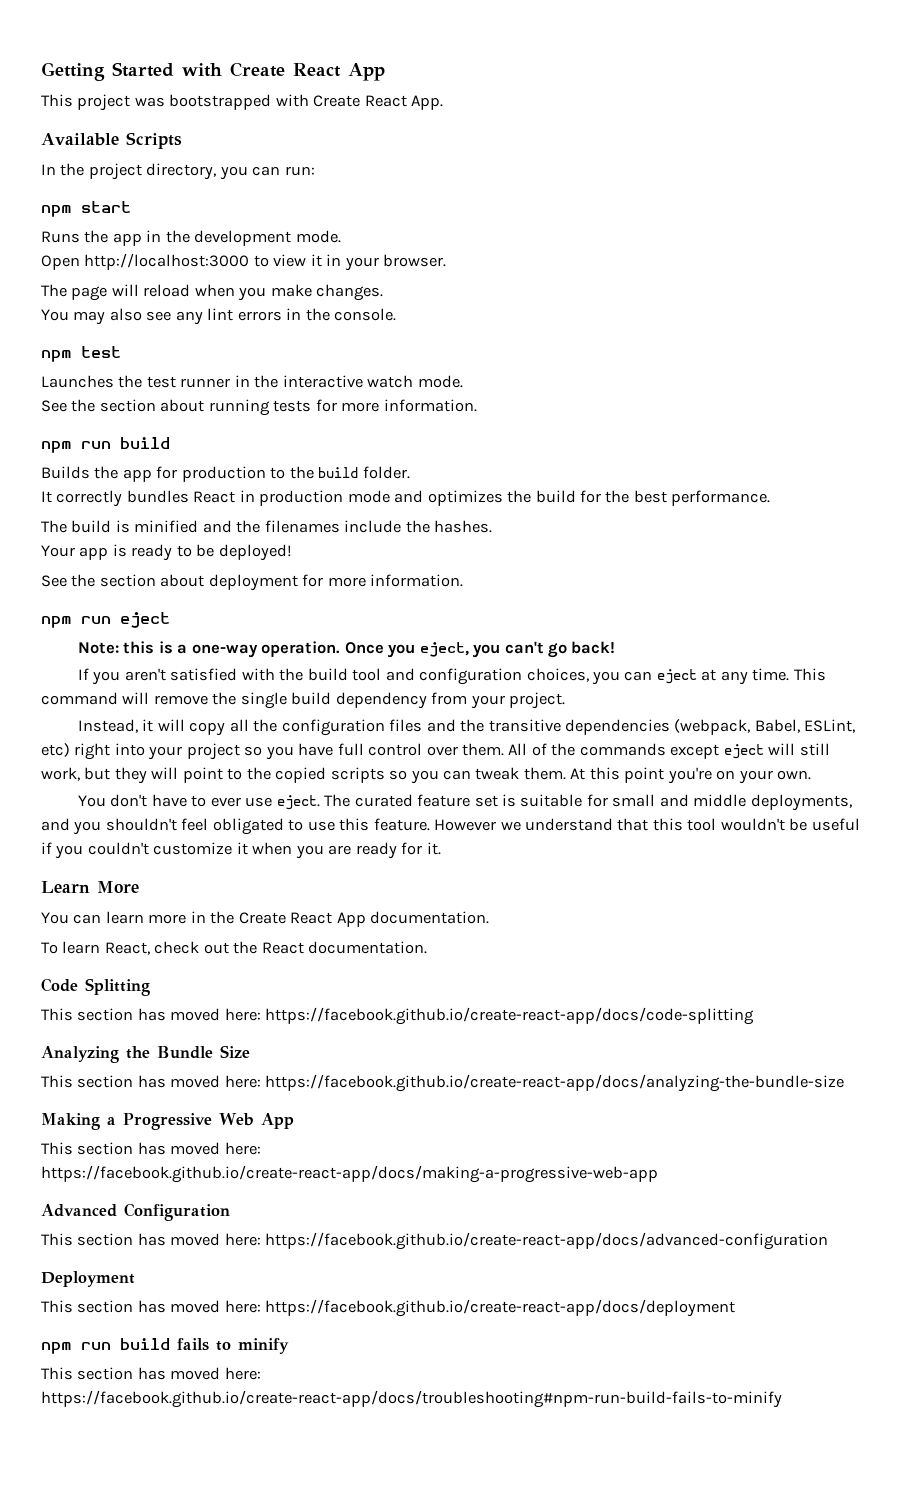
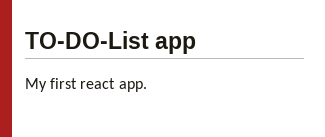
- Getting Started with Create React App
- This project was bootstrapped with Create React App.
- Available Scripts
- In the project directory, you can run:
- npm start
- Runs the app in the development mode.
- Open http://localhost:3000 to view it in your browser.
- The page will reload when you make changes.
- You may also see any lint errors in the console.
- npm test
- Launches the test runner in the interactive watch mode.
- See the section about running tests for more information.
- npm run build
- Builds the app for production to the build folder.
- It correctly bundles React in production mode and optimizes the build for the best performance.
- The build is minified and the filenames include the hashes.
- Your app is ready to be deployed!
- See the section about deployment for more information.
- npm run eject
- Note: this is a one-way operation. Once you eject, you can't go back!
- If you aren't satisfied with the build tool and configuration choices, you can eject at any time. This command will remove the single build dependency from your project.
- Instead, it will copy all the configuration files and the transitive dependencies (webpack, Babel, ESLint, etc) right into your project so you have full control over them. All of the commands except eject will still work, but they will point to the copied scripts so you can tweak them. At this point you're on your own.
- You don't have to ever use eject. The curated feature set is suitable for small and middle deployments, and you shouldn't feel obligated to use this feature. However we understand that this tool wouldn't be useful if you couldn't customize it when you are ready for it.
- Learn More
- You can learn more in the Create React App documentation.
- To learn React, check out the React documentation.
- Code Splitting
- This section has moved here: https://facebook.github.io/create-react-app/docs/code-splitting
- Analyzing the Bundle Size
- This section has moved here: https://facebook.github.io/create-react-app/docs/analyzing-the-bundle-size
- Making a Progressive Web App
- This section has moved here: https://facebook.github.io/create-react-app/docs/making-a-progressive-web-app
- Advanced Configuration
- This section has moved here: https://facebook.github.io/create-react-app/docs/advanced-configuration
- Deployment
- This section has moved here: https://facebook.github.io/create-react-app/docs/deployment
- npm run build fails to minify
- This section has moved here: https://facebook.github.io/create-react-app/docs/troubleshooting#npm-run-build-fails-to-minify
+ TO-DO-List app
+ My first react app.

